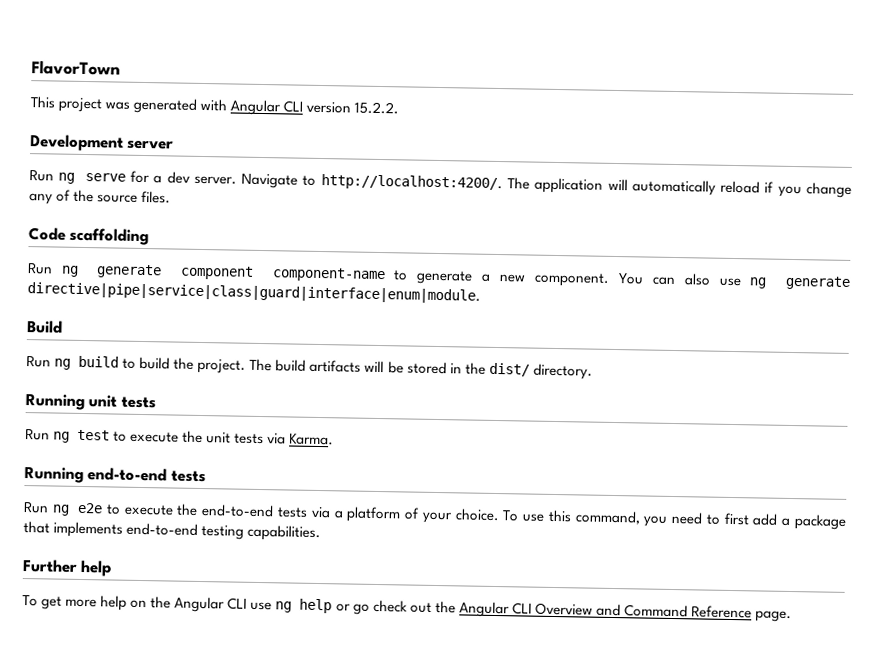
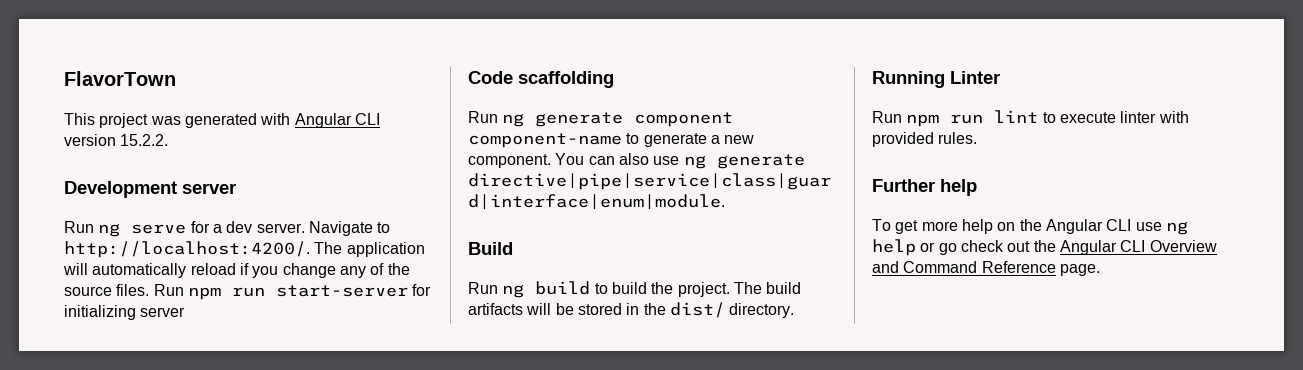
+ Run npm run start-server for initializing server
- Running unit tests
- Run ng test to execute the unit tests via Karma.
- Running end-to-end tests
- Run ng e2e to execute the end-to-end tests via a platform of your choice. To use this command, you need to first add a package that implements end-to-end testing capabilities.
+ Running Linter
+ Run npm run lint to execute linter with provided rules.

